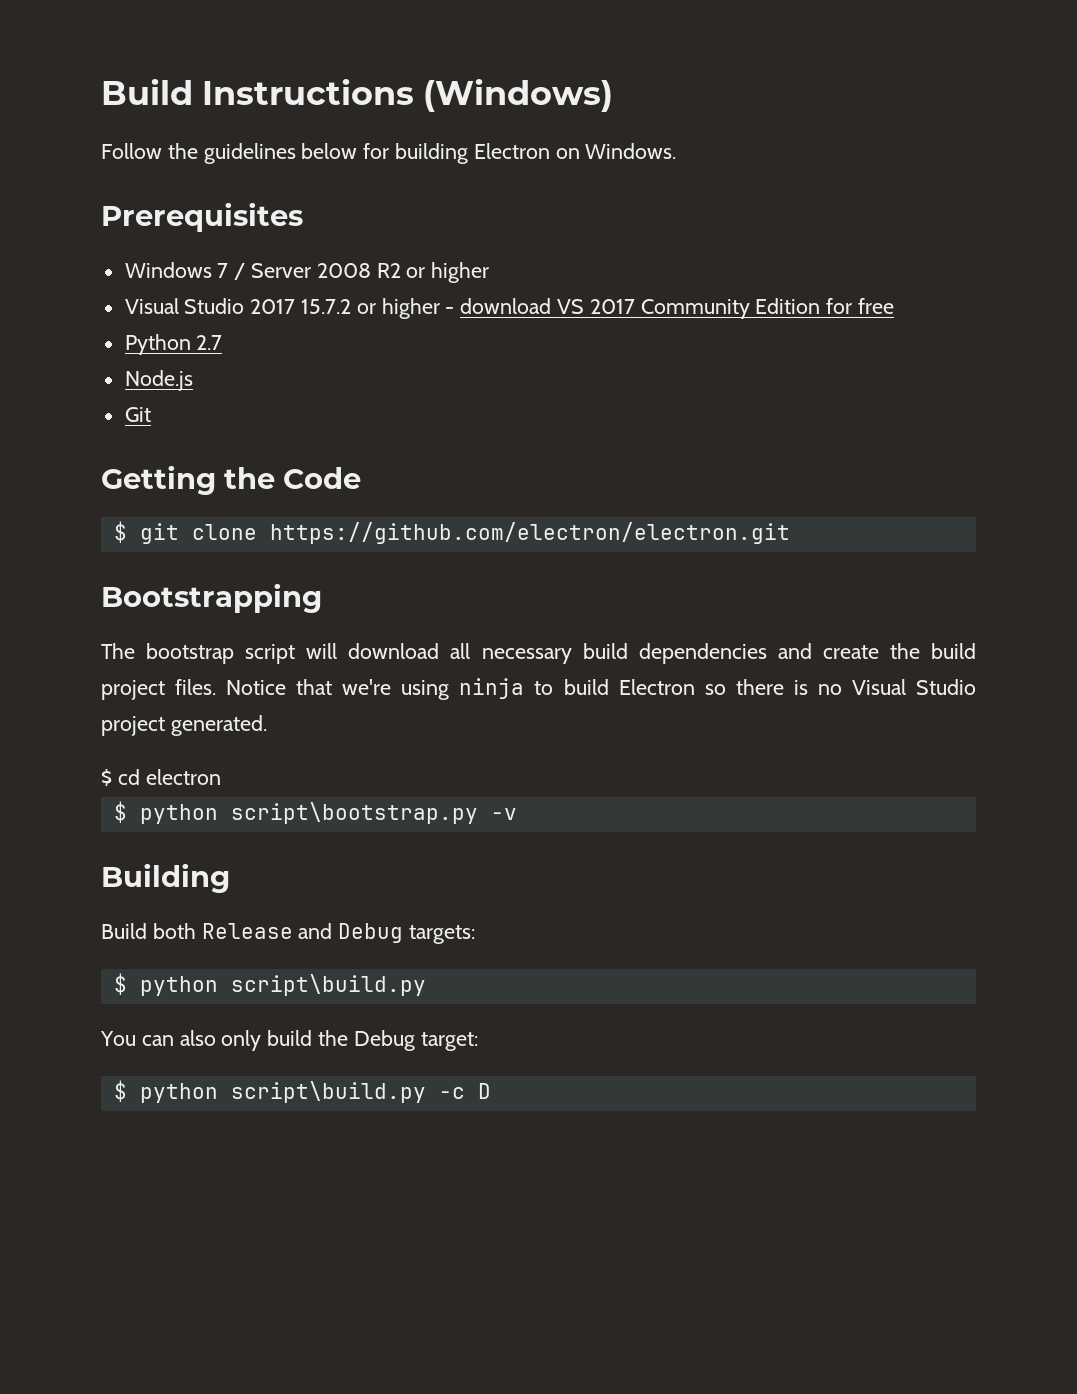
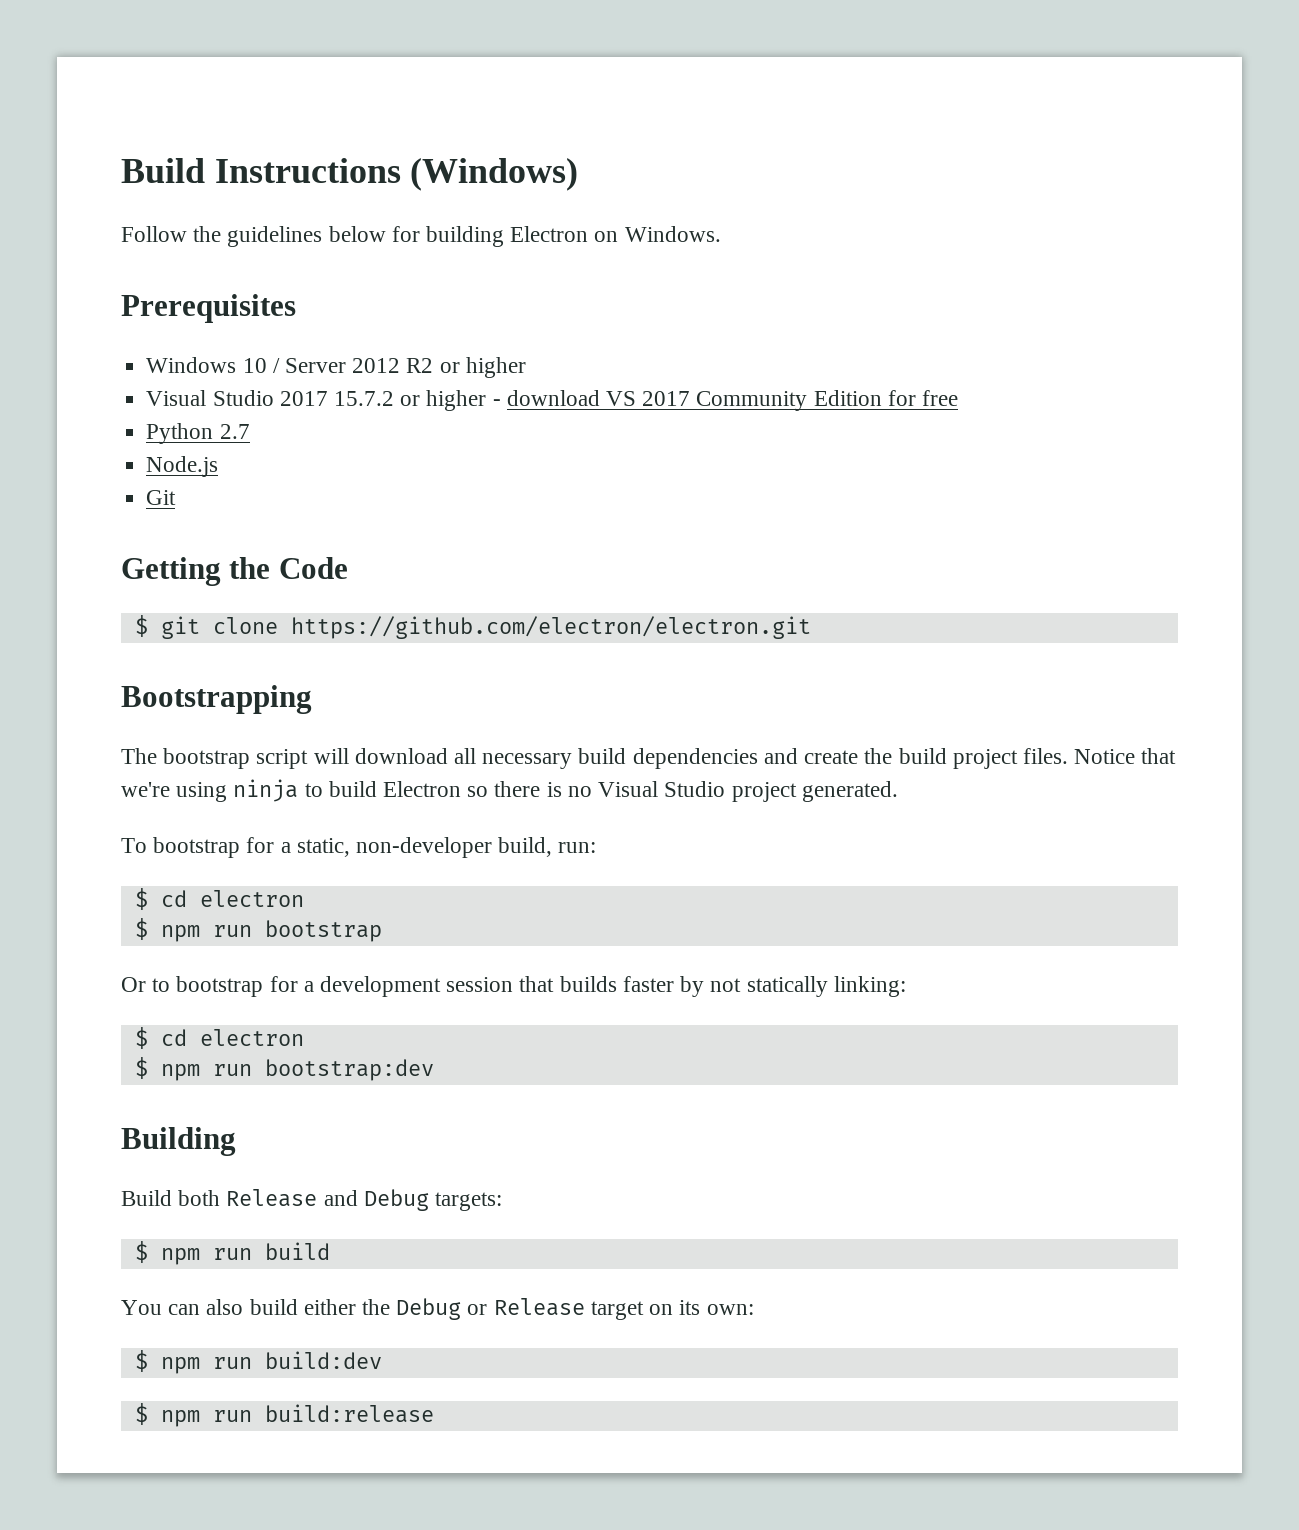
- Windows 7 / Server 2008 R2 or higher
+ Windows 10 / Server 2012 R2 or higher
+ To bootstrap for a static, non-developer build, run:
  $ cd electron
- $ python script\bootstrap.py -v
+ $ npm run bootstrap
+ Or to bootstrap for a development session that builds faster by not statically linking:
+ $ cd electron
+ $ npm run bootstrap:dev
  Build both Release and Debug targets:
- $ python script\build.py
+ $ npm run build
- You can also only build the Debug target:
- $ python script\build.py -c D
+ You can also build either the Debug or Release target on its own:
+ $ npm run build:dev
+ $ npm run build:release

